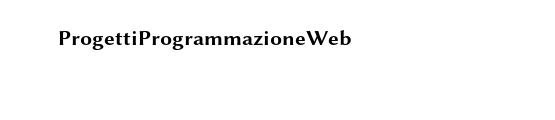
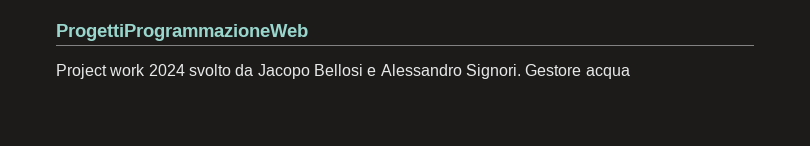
+ Project work 2024 svolto da Jacopo Bellosi e Alessandro Signori. Gestore acqua

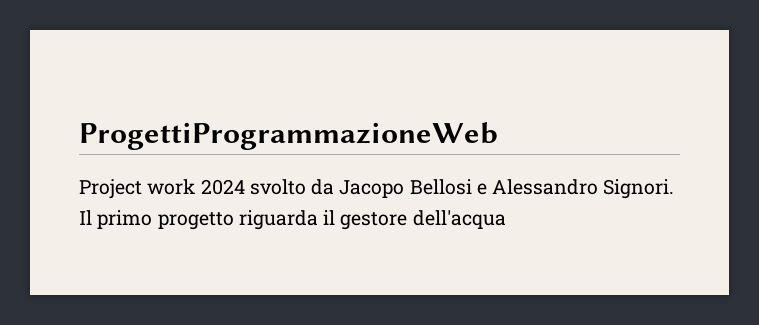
- Project work 2024 svolto da Jacopo Bellosi e Alessandro Signori. Gestore acqua
+ Project work 2024 svolto da Jacopo Bellosi e Alessandro Signori.
+ Il primo progetto riguarda il gestore dell'acqua

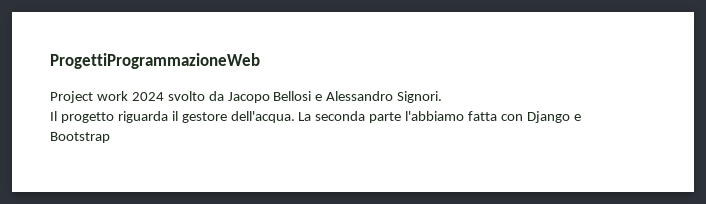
- Il primo progetto riguarda il gestore dell'acqua
+ Il progetto riguarda il gestore dell'acqua. La seconda parte l'abbiamo fatta con Django e Bootstrap

